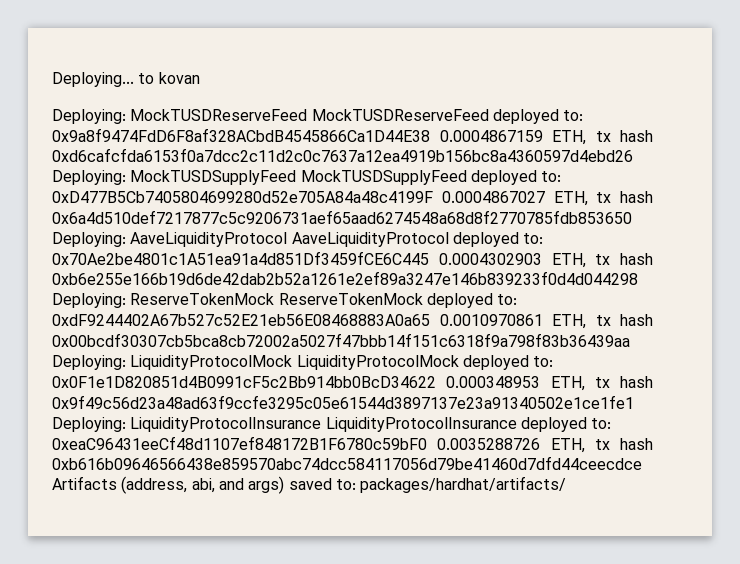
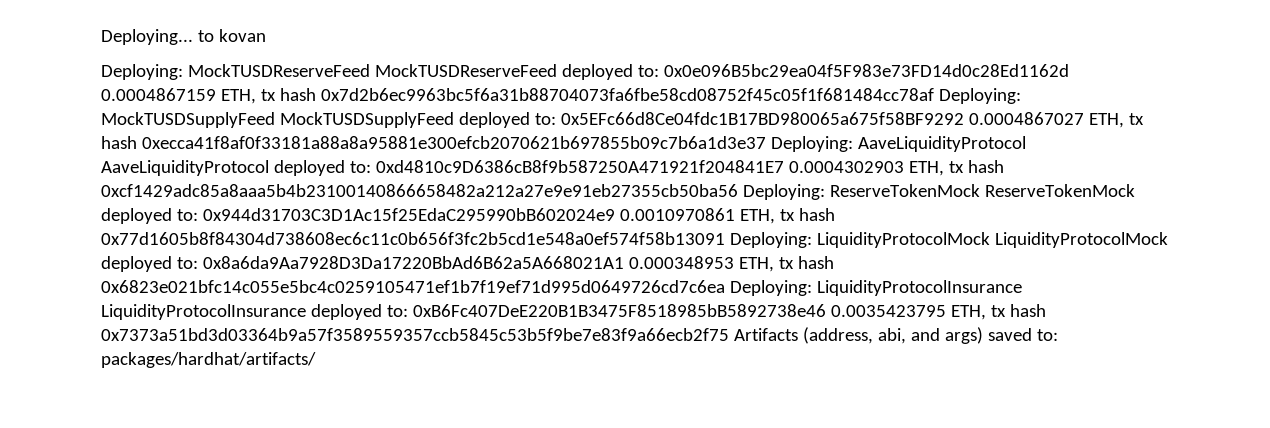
- Deploying: MockTUSDReserveFeed MockTUSDReserveFeed deployed to: 0x9a8f9474FdD6F8af328ACbdB4545866Ca1D44E38 0.0004867159 ETH, tx hash 0xd6cafcfda6153f0a7dcc2c11d2c0c7637a12ea4919b156bc8a4360597d4ebd26 Deploying: MockTUSDSupplyFeed MockTUSDSupplyFeed deployed to: 0xD477B5Cb7405804699280d52e705A84a48c4199F 0.0004867027 ETH, tx hash 0x6a4d510def7217877c5c9206731aef65aad6274548a68d8f2770785fdb853650 Deploying: AaveLiquidityProtocol AaveLiquidityProtocol deployed to: 0x70Ae2be4801c1A51ea91a4d851Df3459fCE6C445 0.0004302903 ETH, tx hash 0xb6e255e166b19d6de42dab2b52a1261e2ef89a3247e146b839233f0d4d044298 Deploying: ReserveTokenMock ReserveTokenMock deployed to: 0xdF9244402A67b527c52E21eb56E08468883A0a65 0.0010970861 ETH, tx hash 0x00bcdf30307cb5bca8cb72002a5027f47bbb14f151c6318f9a798f83b36439aa Deploying: LiquidityProtocolMock LiquidityProtocolMock deployed to: 0x0F1e1D820851d4B0991cF5c2Bb914bb0BcD34622 0.000348953 ETH, tx hash 0x9f49c56d23a48ad63f9ccfe3295c05e61544d3897137e23a91340502e1ce1fe1 Deploying: LiquidityProtocolInsurance LiquidityProtocolInsurance deployed to: 0xeaC96431eeCf48d1107ef848172B1F6780c59bF0 0.0035288726 ETH, tx hash 0xb616b09646566438e859570abc74dcc584117056d79be41460d7dfd44ceecdce Artifacts (address, abi, and args) saved to: packages/hardhat/artifacts/
+ Deploying: MockTUSDReserveFeed MockTUSDReserveFeed deployed to: 0x0e096B5bc29ea04f5F983e73FD14d0c28Ed1162d 0.0004867159 ETH, tx hash 0x7d2b6ec9963bc5f6a31b88704073fa6fbe58cd08752f45c05f1f681484cc78af Deploying: MockTUSDSupplyFeed MockTUSDSupplyFeed deployed to: 0x5EFc66d8Ce04fdc1B17BD980065a675f58BF9292 0.0004867027 ETH, tx hash 0xecca41f8af0f33181a88a8a95881e300efcb2070621b697855b09c7b6a1d3e37 Deploying: AaveLiquidityProtocol AaveLiquidityProtocol deployed to: 0xd4810c9D6386cB8f9b587250A471921f204841E7 0.0004302903 ETH, tx hash 0xcf1429adc85a8aaa5b4b23100140866658482a212a27e9e91eb27355cb50ba56 Deploying: ReserveTokenMock ReserveTokenMock deployed to: 0x944d31703C3D1Ac15f25EdaC295990bB602024e9 0.0010970861 ETH, tx hash 0x77d1605b8f84304d738608ec6c11c0b656f3fc2b5cd1e548a0ef574f58b13091 Deploying: LiquidityProtocolMock LiquidityProtocolMock deployed to: 0x8a6da9Aa7928D3Da17220BbAd6B62a5A668021A1 0.000348953 ETH, tx hash 0x6823e021bfc14c055e5bc4c0259105471ef1b7f19ef71d995d0649726cd7c6ea Deploying: LiquidityProtocolInsurance LiquidityProtocolInsurance deployed to: 0xB6Fc407DeE220B1B3475F8518985bB5892738e46 0.0035423795 ETH, tx hash 0x7373a51bd3d03364b9a57f3589559357ccb5845c53b5f9be7e83f9a66ecb2f75 Artifacts (address, abi, and args) saved to: packages/hardhat/artifacts/

